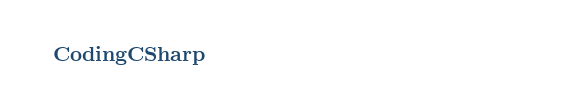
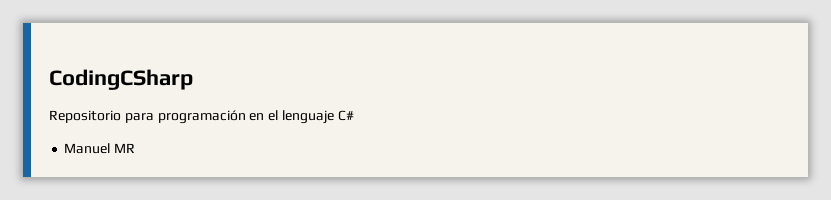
+ Repositorio para programación en el lenguaje C#
+ Manuel MR

